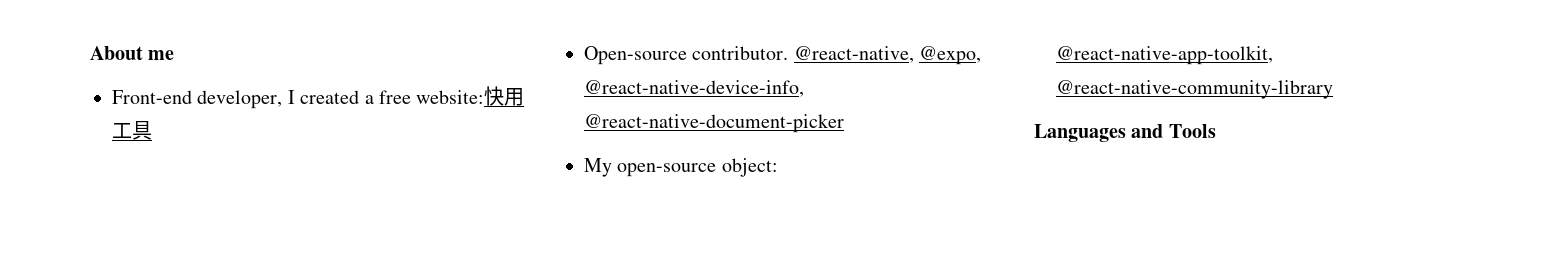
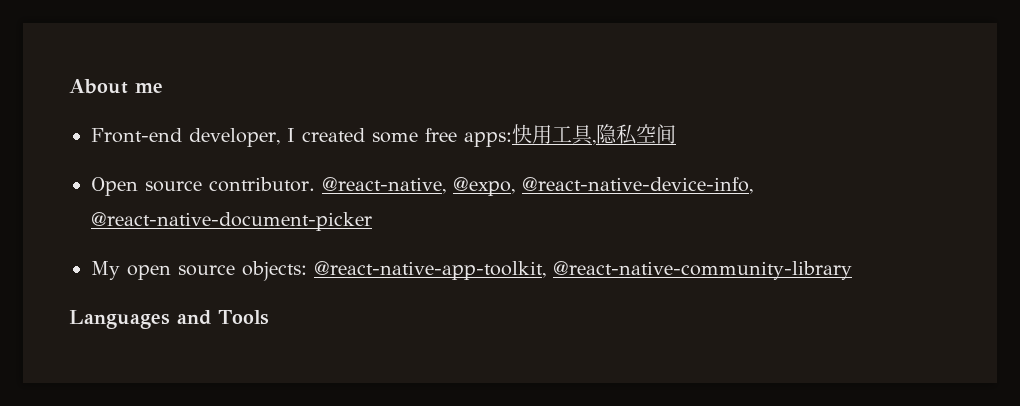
- Front-end developer, I created a free website:快用工具
- Open-source contributor.
+ Front-end developer, I created some free apps:快用工具,隐私空间
+ Open source contributor.
- My open-source object: @react-native-app-toolkit, @react-native-community-library
+ My open source objects: @react-native-app-toolkit, @react-native-community-library

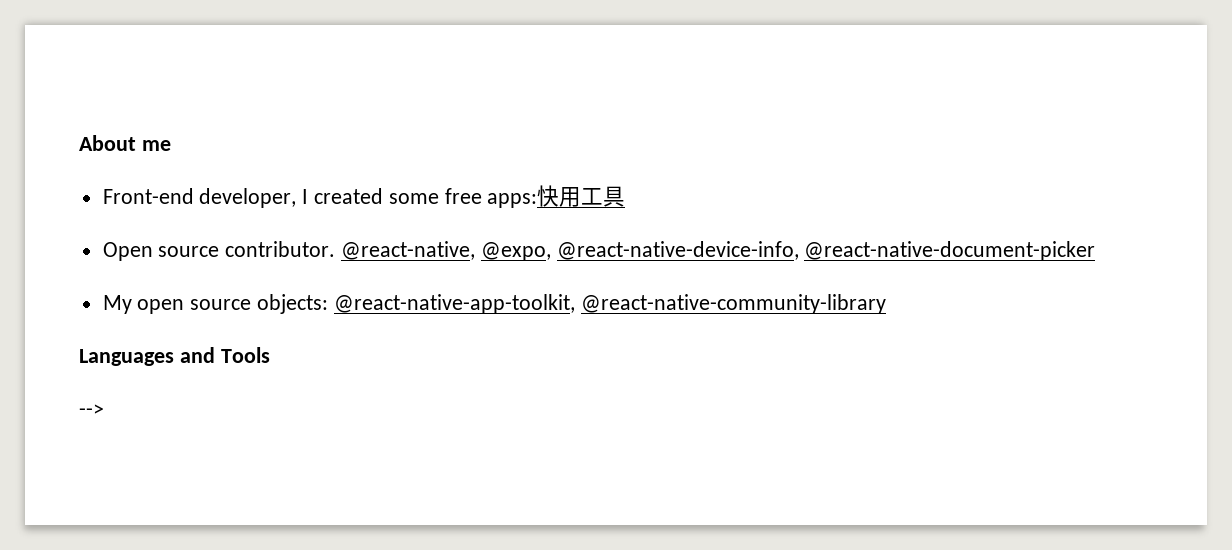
- Front-end developer, I created some free apps:快用工具,隐私空间
+ Front-end developer, I created some free apps:快用工具
+ -->

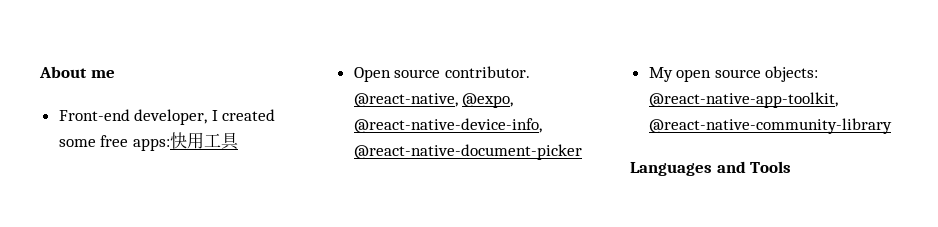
- -->

